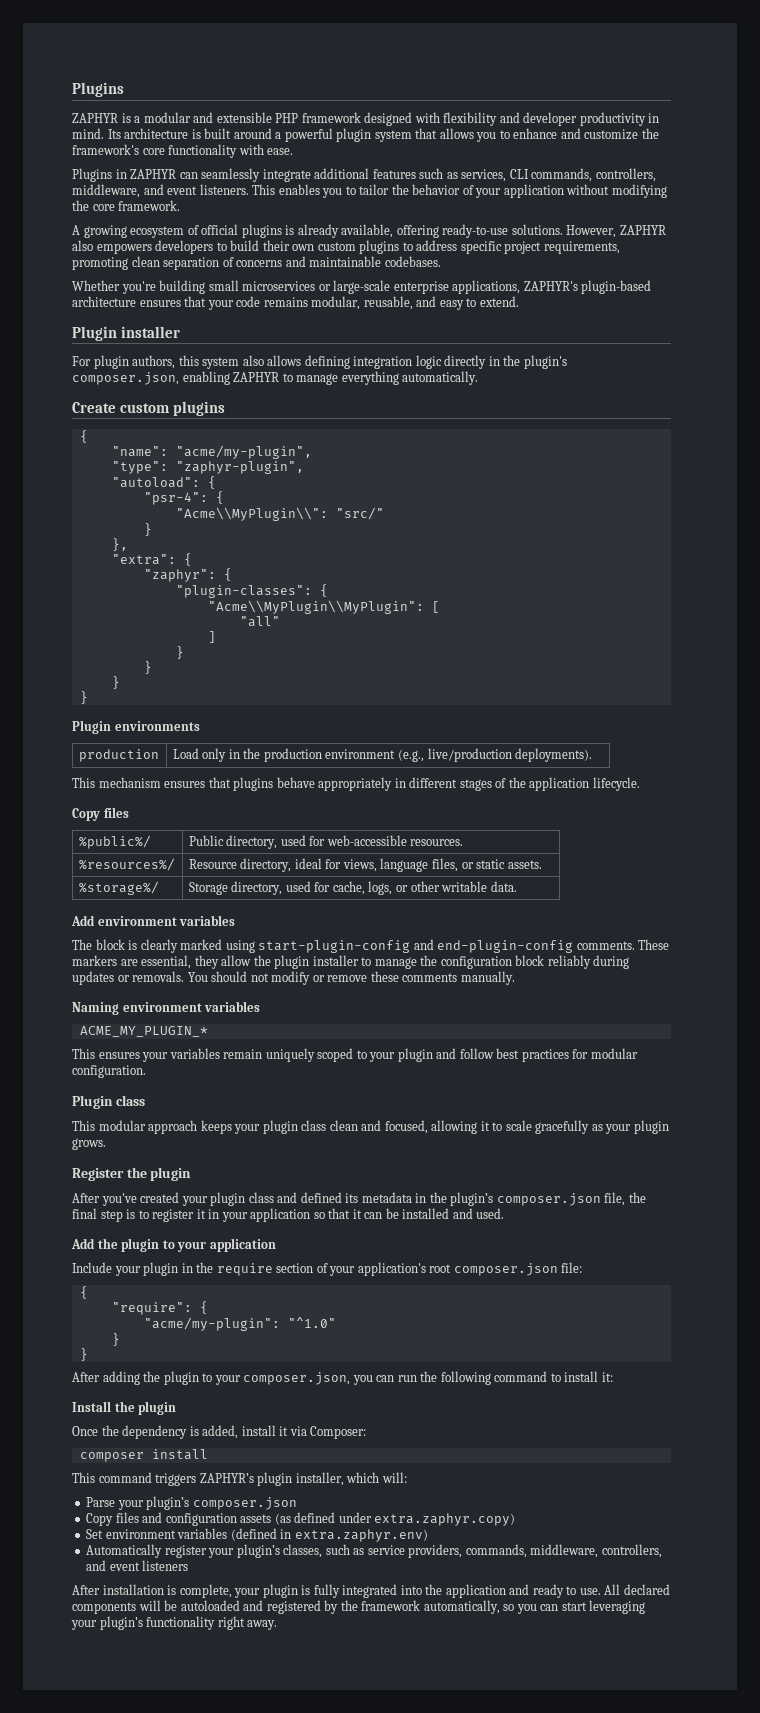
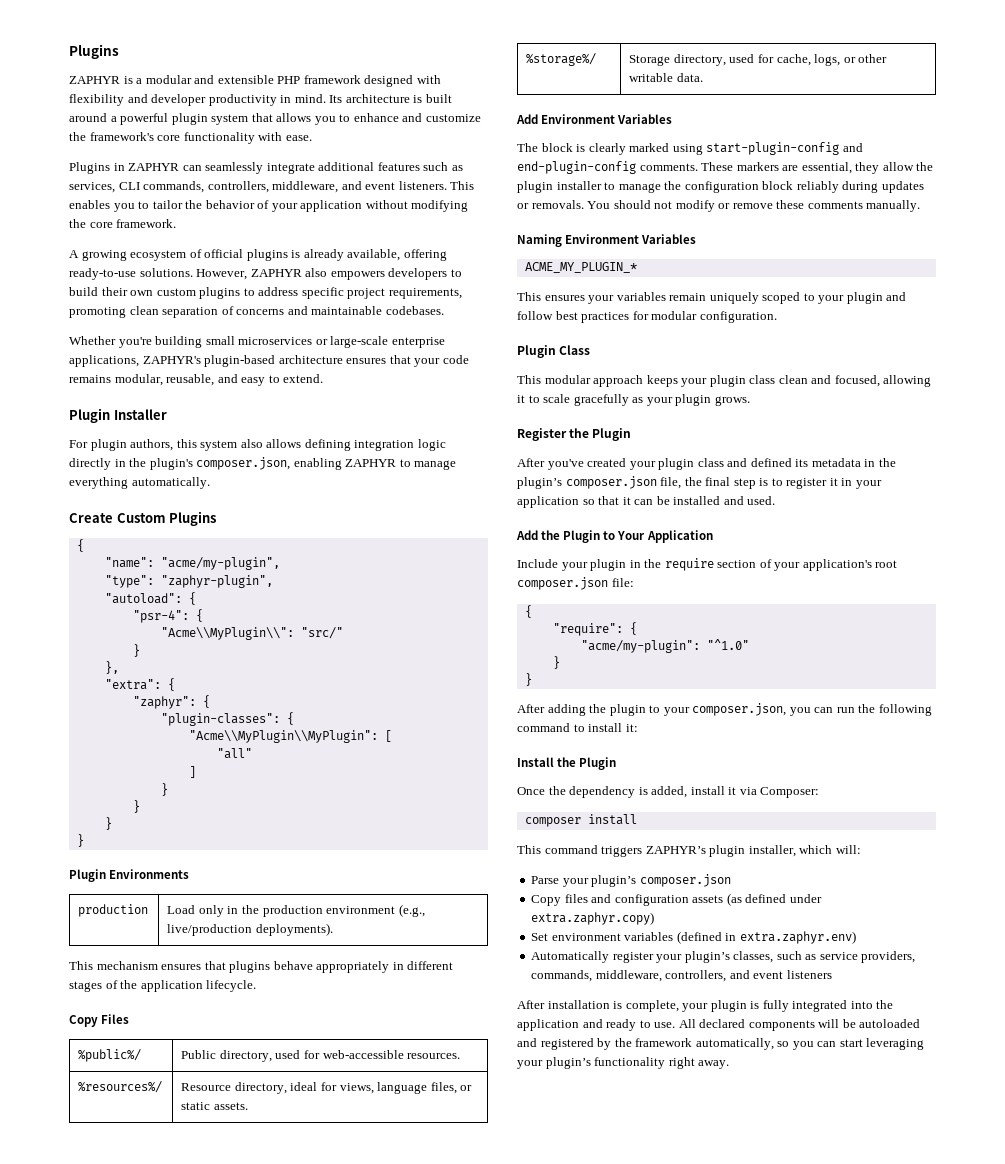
- Plugin installer
+ Plugin Installer
- Create custom plugins
+ Create Custom Plugins
- Plugin environments
+ Plugin Environments
  This mechanism ensures that plugins behave appropriately in different stages of the application lifecycle.
- Copy files
+ Copy Files
- Add environment variables
+ Add Environment Variables
- Naming environment variables
+ Naming Environment Variables
- Plugin class
+ Plugin Class
- Register the plugin
+ Register the Plugin
- Add the plugin to your application
+ Add the Plugin to Your Application
- Install the plugin
+ Install the Plugin

